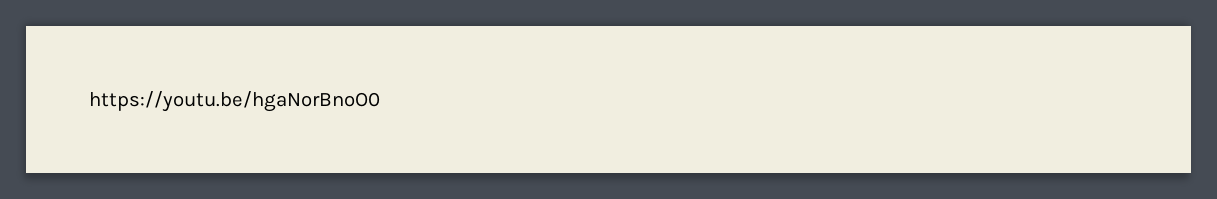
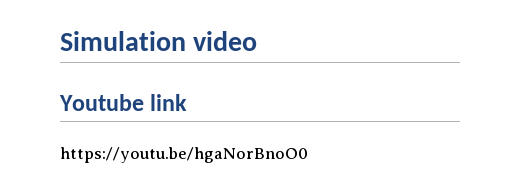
+ Simulation video
+ Youtube link

